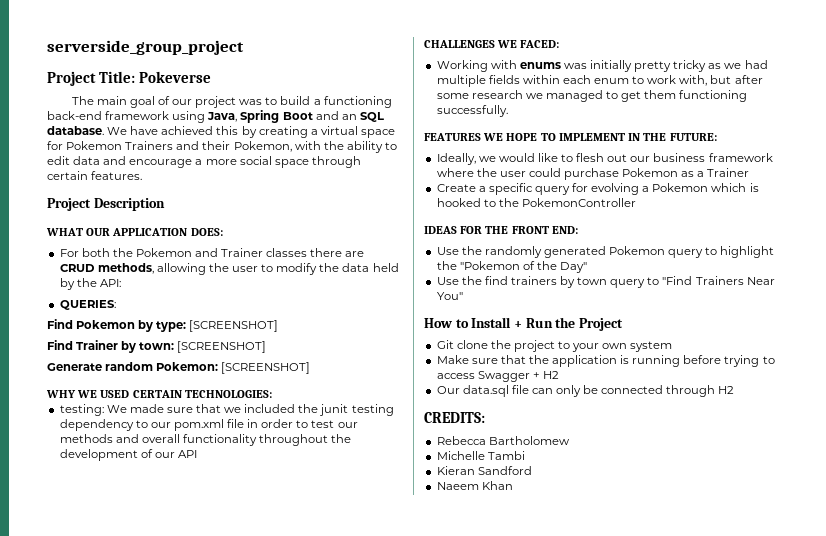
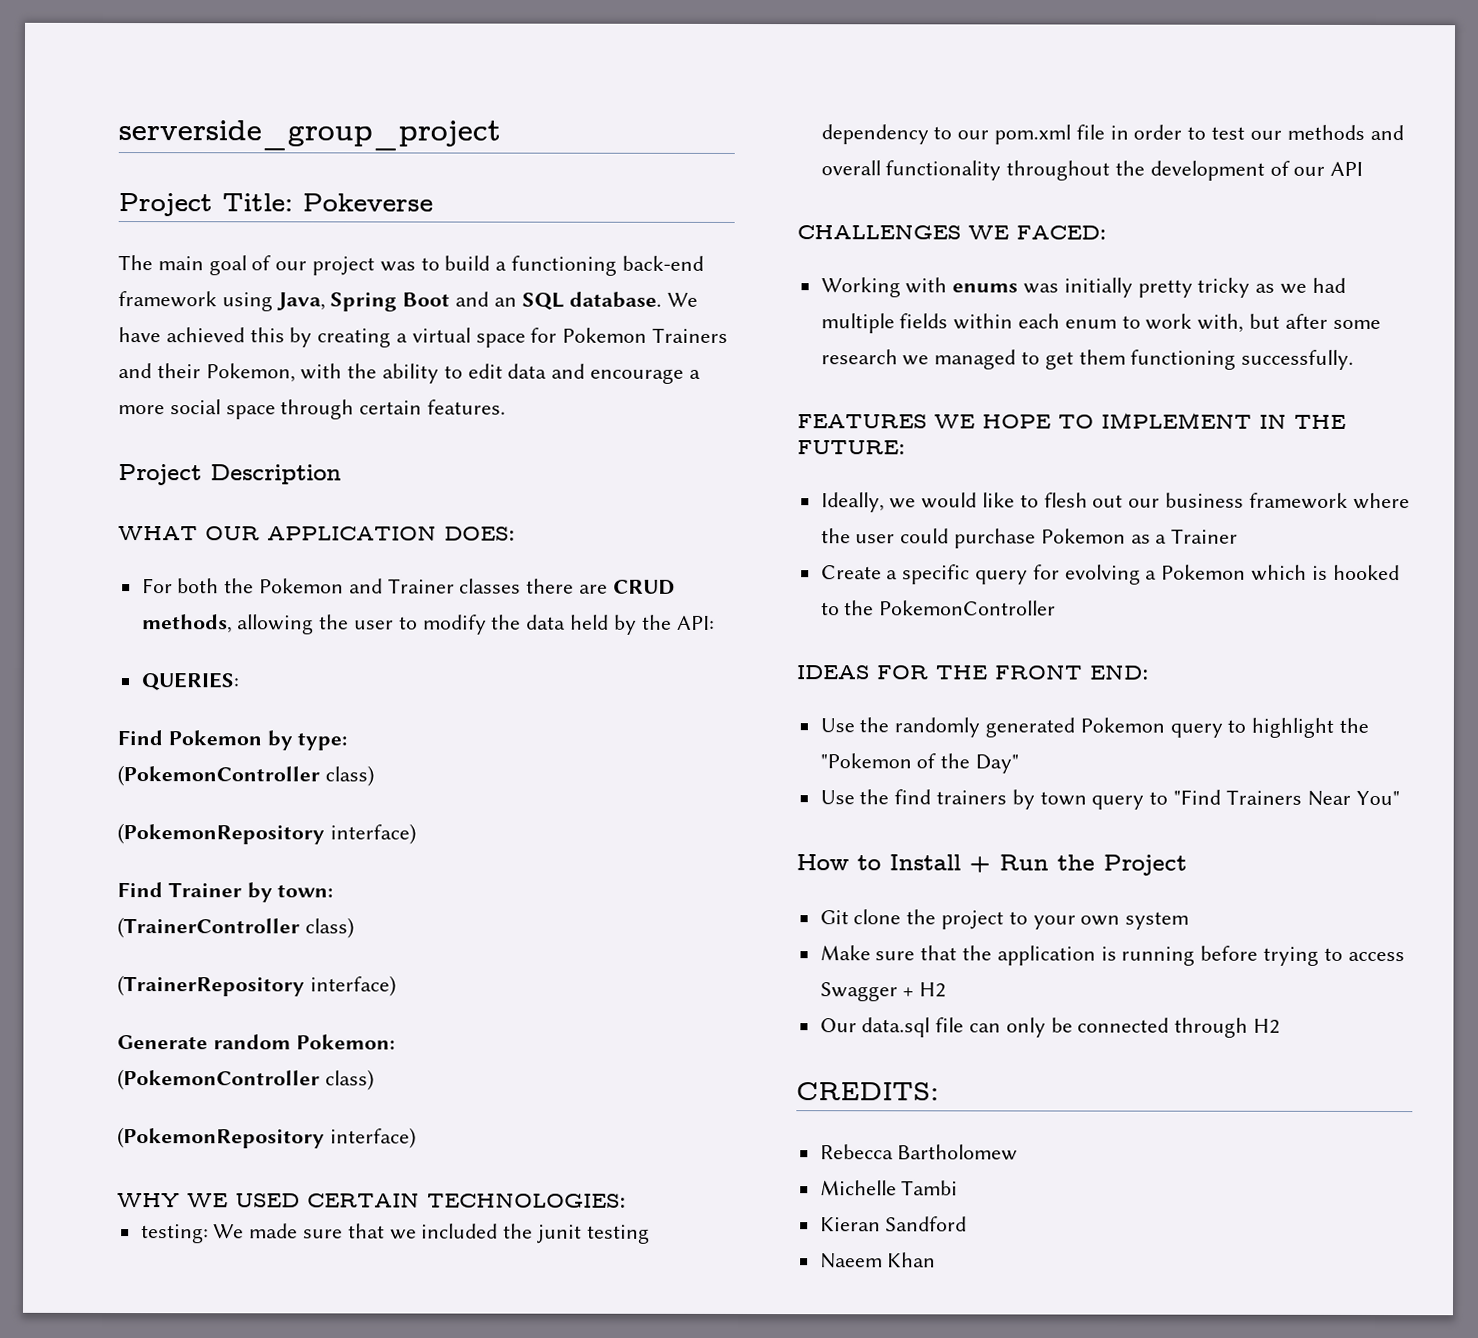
- Find Pokemon by type: [SCREENSHOT]
+ Find Pokemon by type:
+ (PokemonController class)
+ (PokemonRepository interface)
- Find Trainer by town: [SCREENSHOT]
+ Find Trainer by town:
+ (TrainerController class)
+ (TrainerRepository interface)
- Generate random Pokemon: [SCREENSHOT]
+ Generate random Pokemon:
+ (PokemonController class)
+ (PokemonRepository interface)

